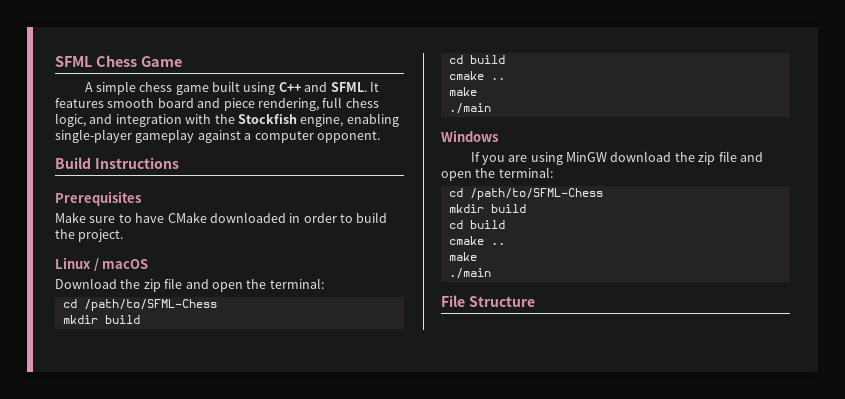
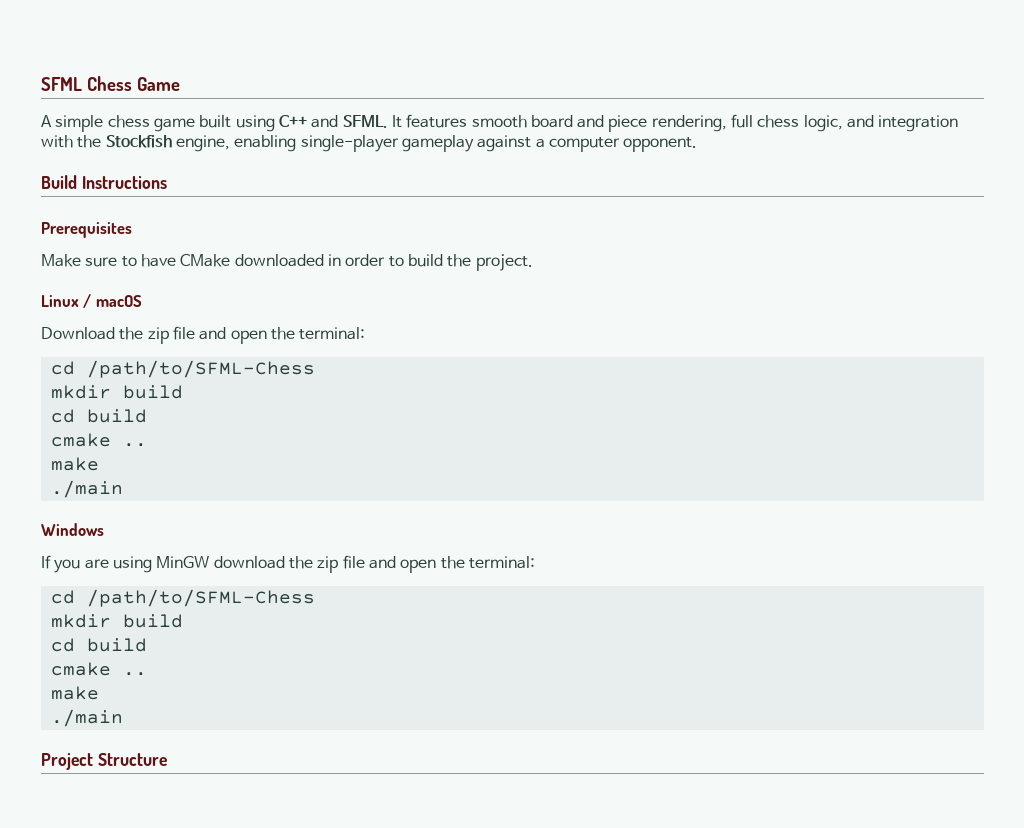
- File Structure
+ Project Structure

